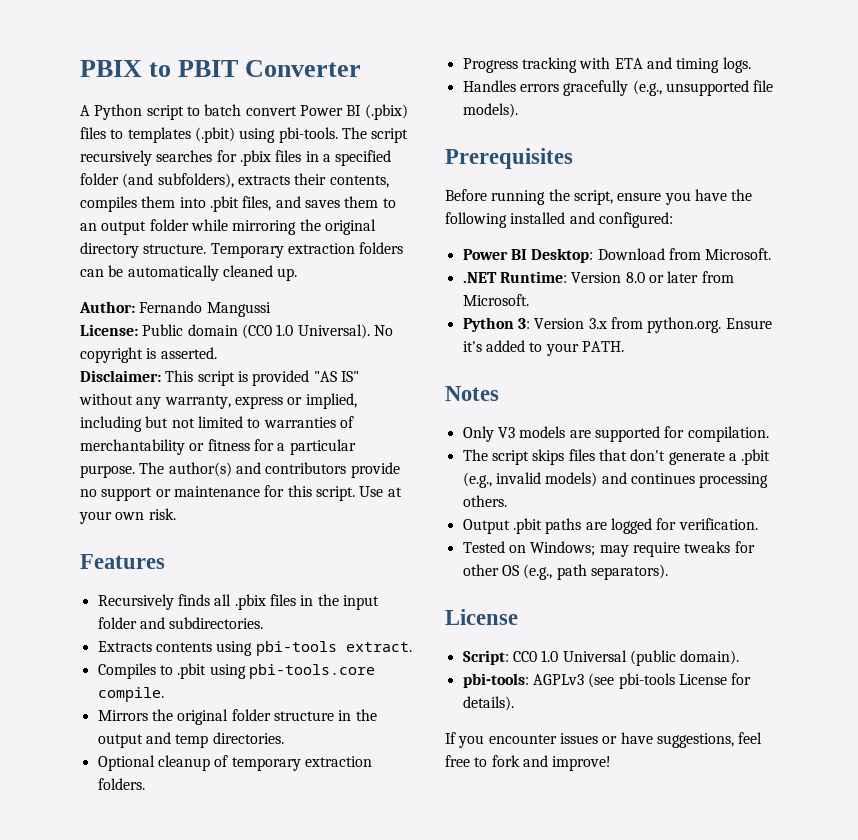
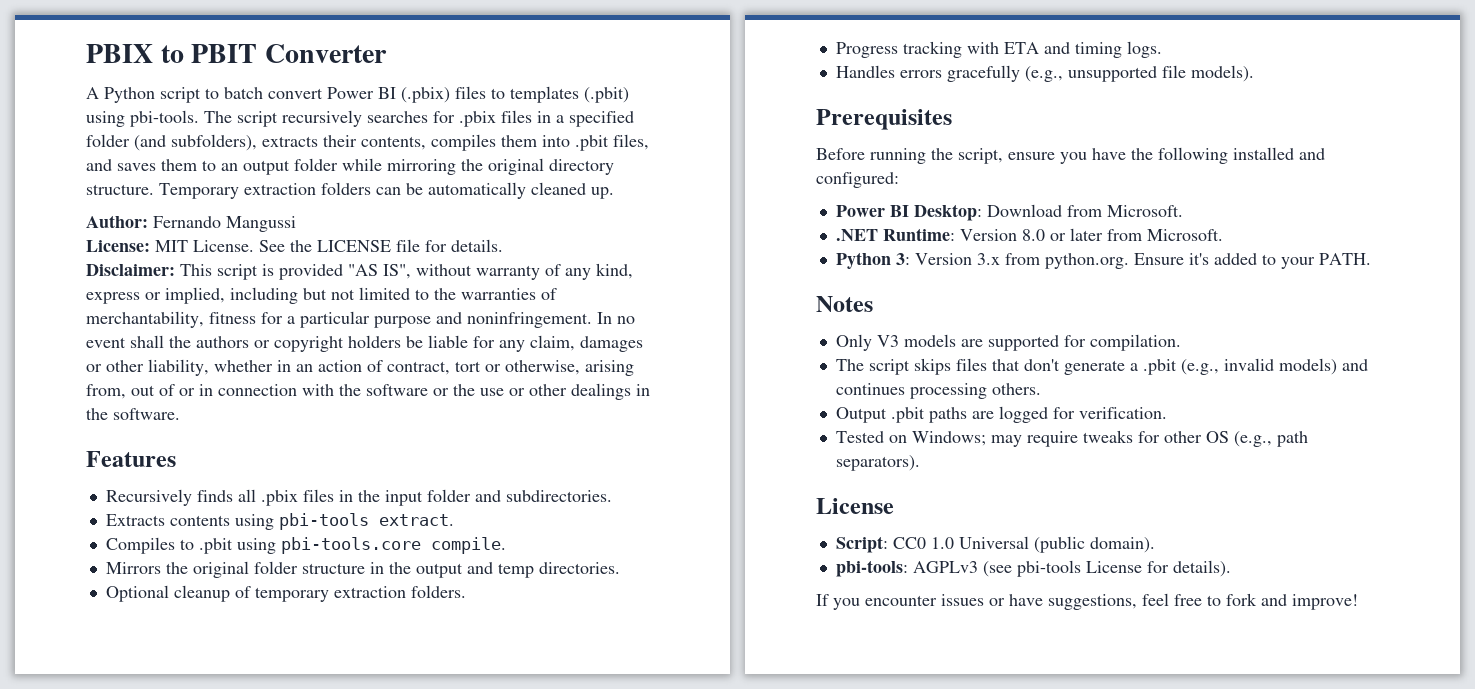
- License: Public domain (CC0 1.0 Universal). No copyright is asserted.
+ License: MIT License. See the LICENSE file for details.
- Disclaimer: This script is provided "AS IS" without any warranty, express or implied, including but not limited to warranties of merchantability or fitness for a particular purpose. The author(s) and contributors provide no support or maintenance for this script. Use at your own risk.
+ Disclaimer: This script is provided "AS IS", without warranty of any kind, express or implied, including but not limited to the warranties of merchantability, fitness for a particular purpose and noninfringement. In no event shall the authors or copyright holders be liable for any claim, damages or other liability, whether in an action of contract, tort or otherwise, arising from, out of or in connection with the software or the use or other dealings in the software.

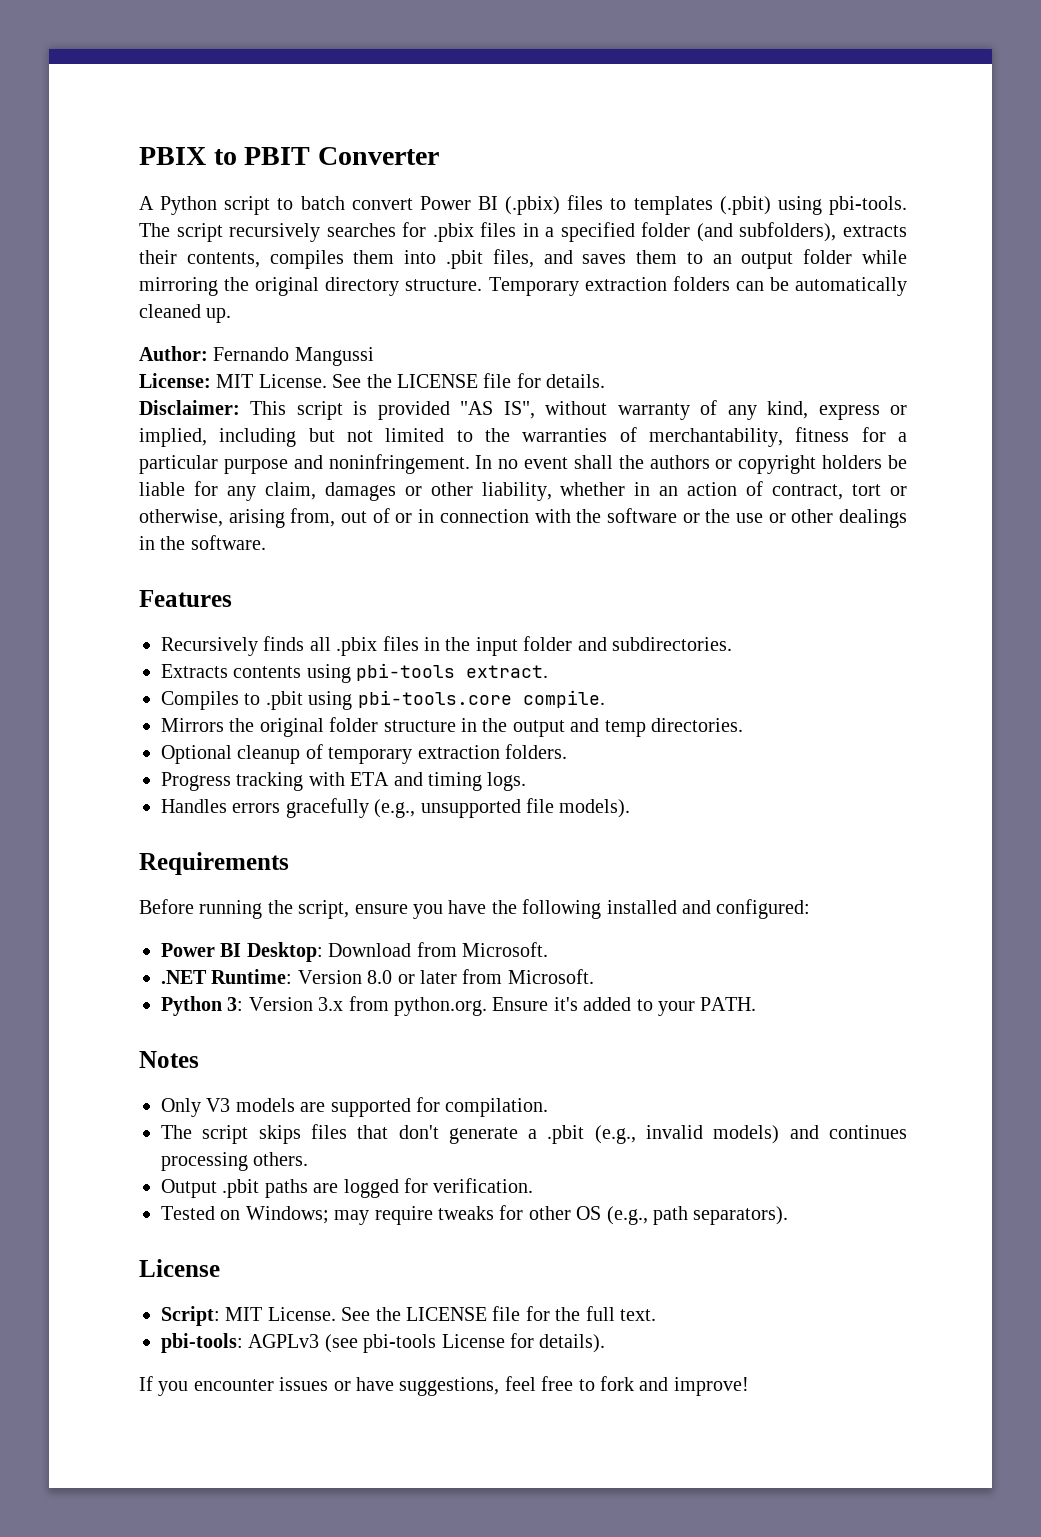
- Prerequisites
+ Requirements
- Script: CC0 1.0 Universal (public domain).
+ Script: MIT License. See the LICENSE file for the full text.

